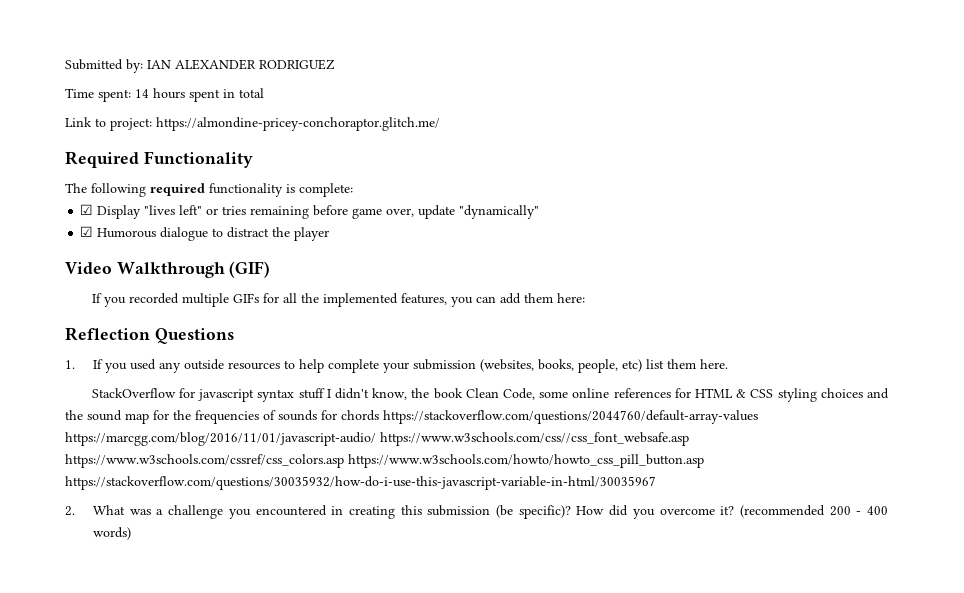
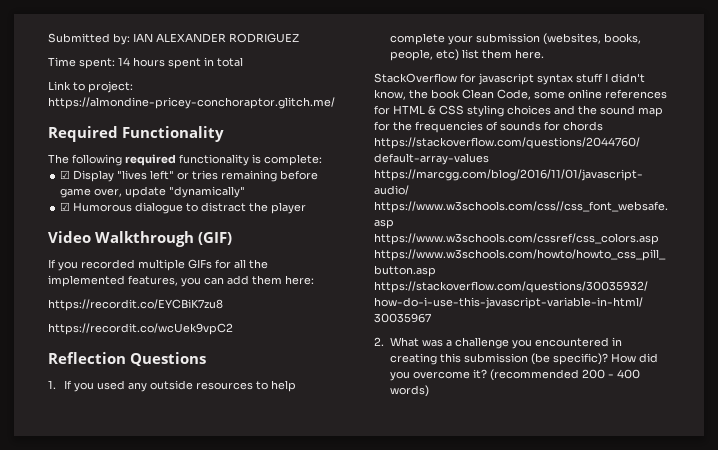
+ https://recordit.co/EYCBiK7zu8
+ https://recordit.co/wcUek9vpC2

